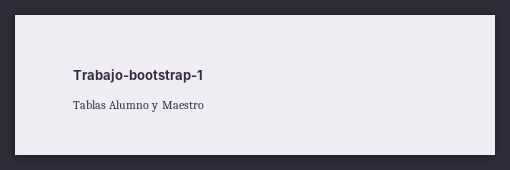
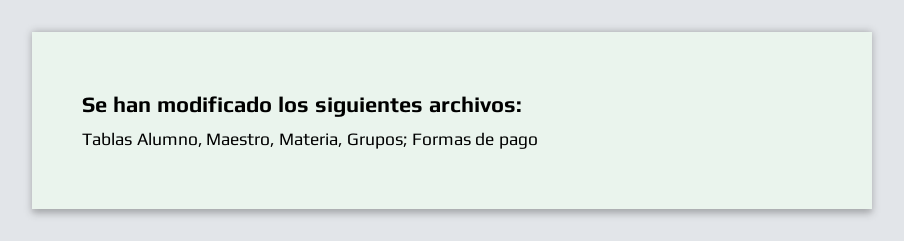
- Trabajo-bootstrap-1
- Tablas Alumno y Maestro
+ Se han modificado los siguientes archivos:
+ Tablas Alumno, Maestro, Materia, Grupos; Formas de pago

